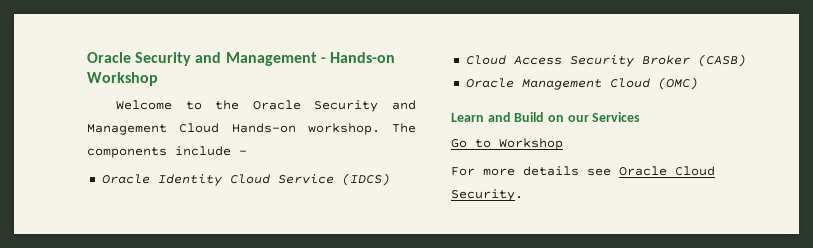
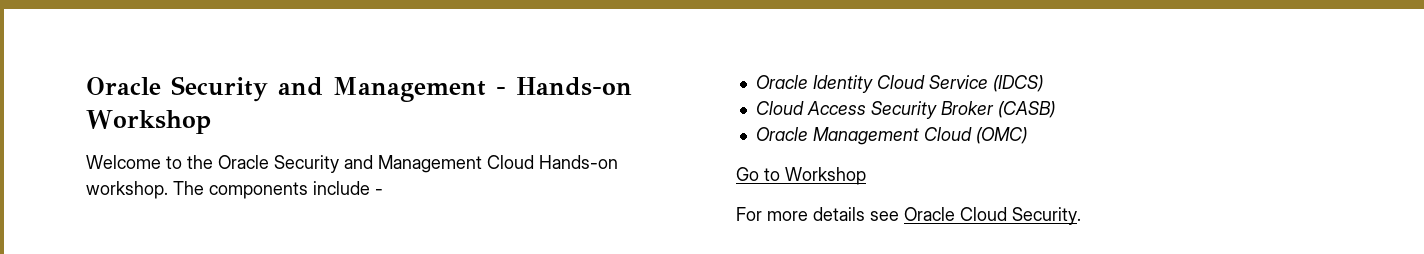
- Learn and Build on our Services

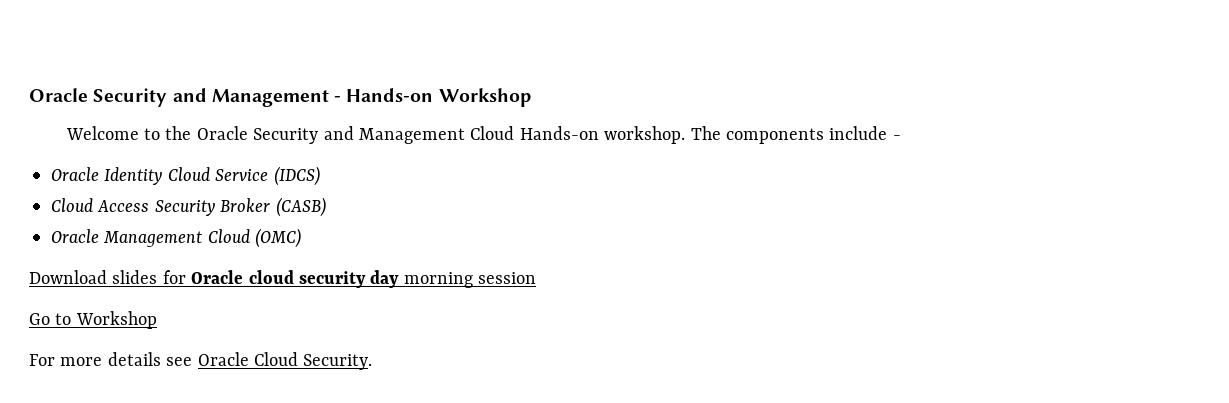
+ Download slides for Oracle cloud security day morning session

